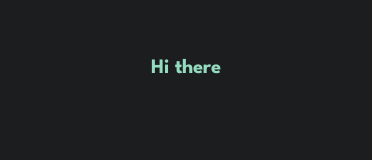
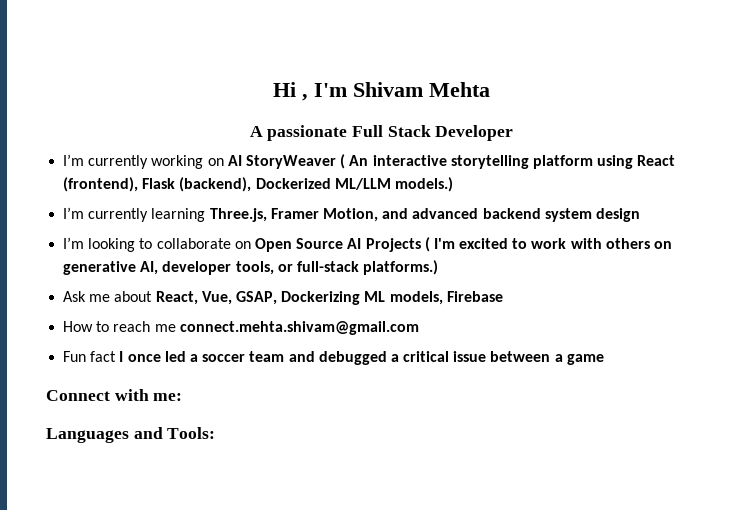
- Hi there
+ Hi , I'm Shivam Mehta
+ A passionate Full Stack Developer
+ I’m currently working on AI StoryWeaver ( An interactive storytelling platform using React (frontend), Flask (backend), Dockerized ML/LLM models.)
+ I’m currently learning Three.js, Framer Motion, and advanced backend system design
+ I’m looking to collaborate on Open Source AI Projects ( I'm excited to work with others on generative AI, developer tools, or full-stack platforms.)
+ Ask me about React, Vue, GSAP, Dockerizing ML models, Firebase
+ How to reach me connect.mehta.shivam@gmail.com
+ Fun fact I once led a soccer team and debugged a critical issue between a game
+ Connect with me:
+ Languages and Tools:

